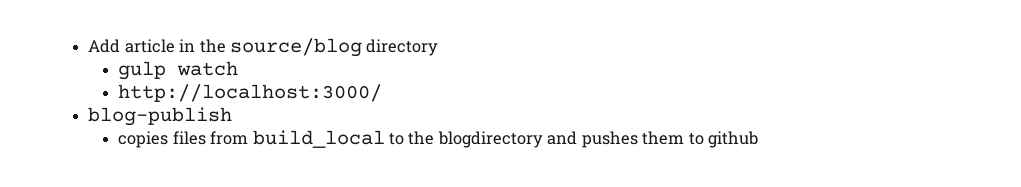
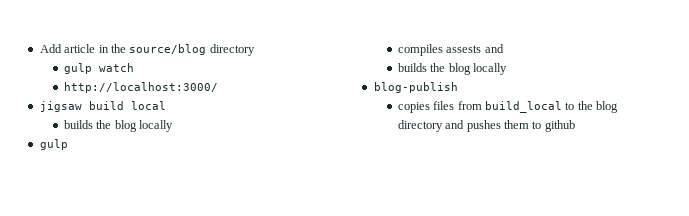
+ jigsaw build local
+ builds the blog locally
+ gulp
+ compiles assests and
+ builds the blog locally
- copies files from build_local to the blogdirectory and pushes them to github
+ copies files from build_local to the blog directory and pushes them to github

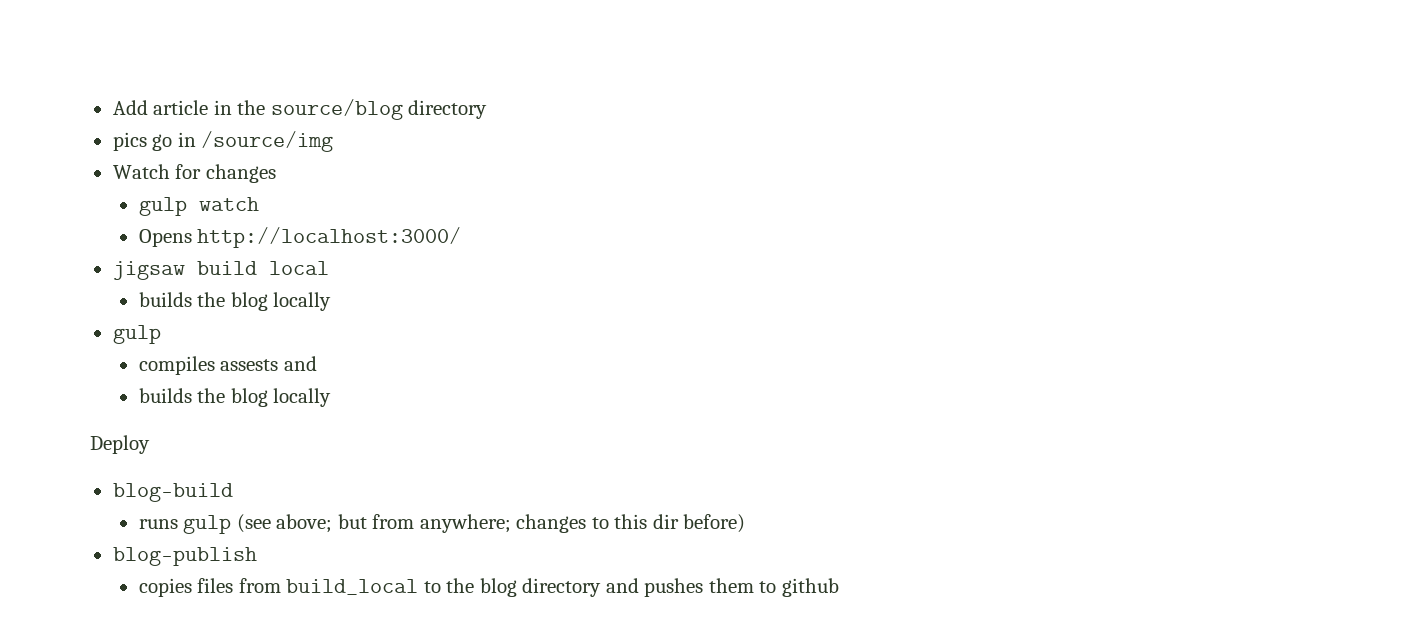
+ pics go in /source/img
+ Watch for changes
- http://localhost:3000/
+ Opens http://localhost:3000/
+ Deploy
+ blog-build
+ runs gulp (see above; but from anywhere; changes to this dir before)

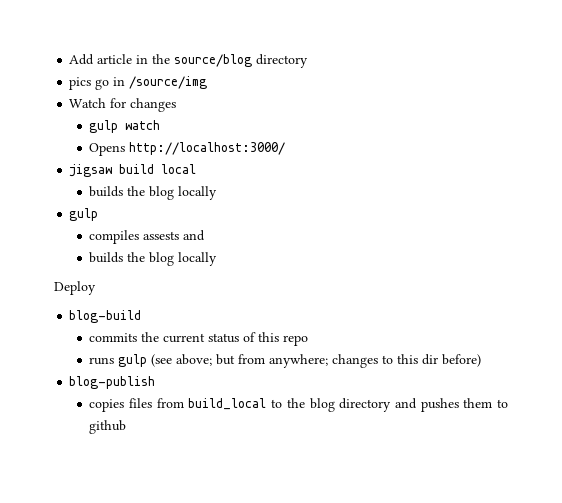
+ commits the current status of this repo

